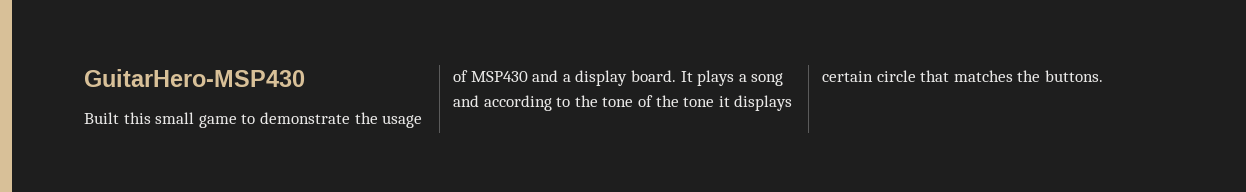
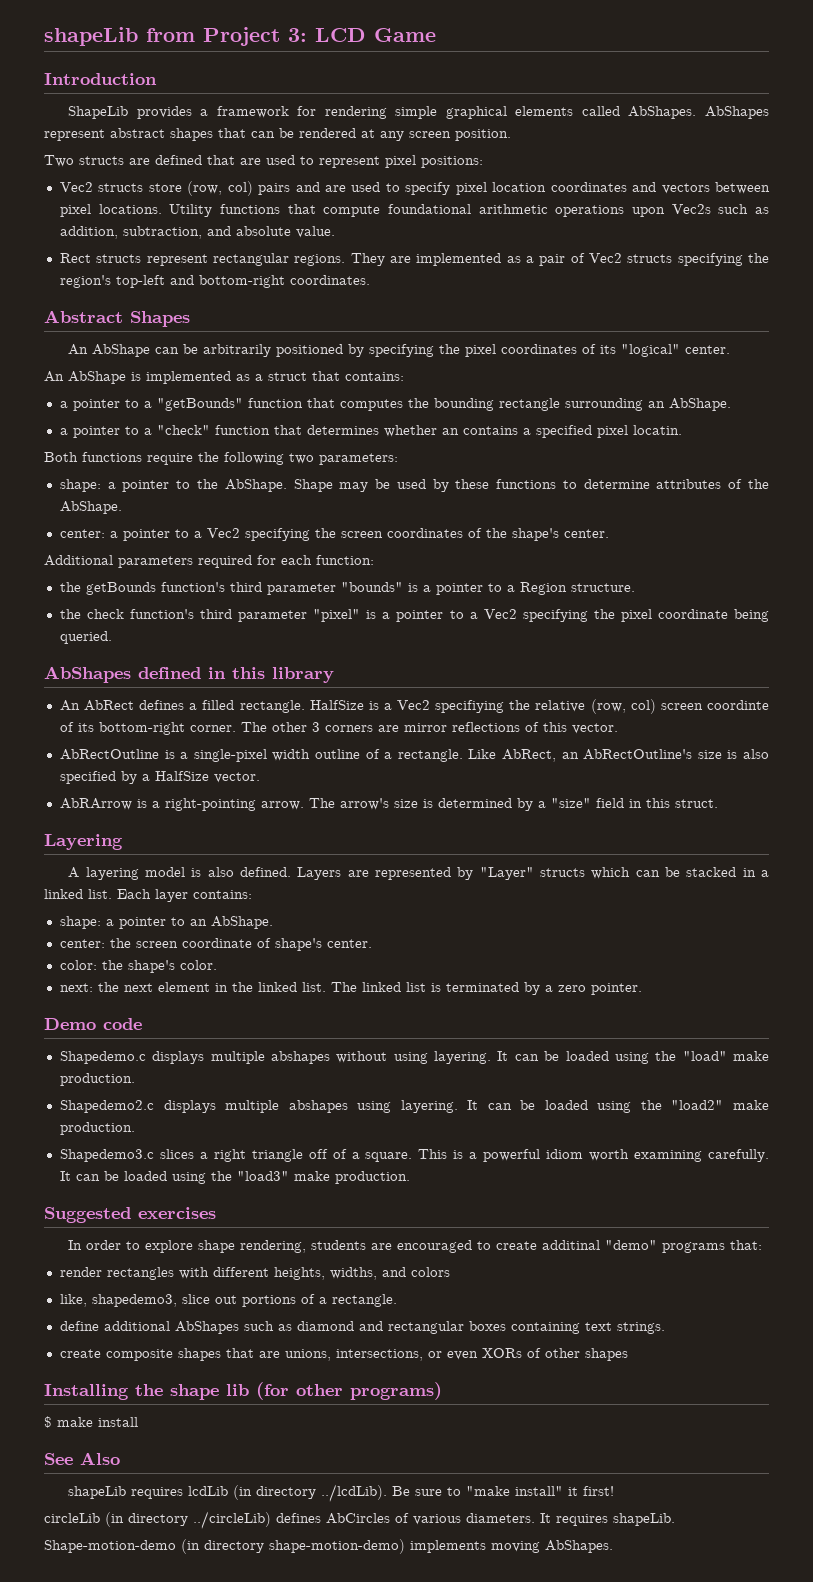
- GuitarHero-MSP430
- Built this small game to demonstrate the usage of MSP430 and a display board. It plays a song and according to the tone of the tone it displays certain circle that matches the buttons.
+ shapeLib from Project 3: LCD Game
+ Introduction
+ ShapeLib provides a framework for rendering simple graphical elements called AbShapes. AbShapes represent abstract shapes that can be rendered at any screen position.
+ Two structs are defined that are used to represent pixel positions:
+ Vec2 structs store (row, col) pairs and are used to specify pixel location coordinates and vectors between pixel locations. Utility functions that compute foundational arithmetic operations upon Vec2s such as addition, subtraction, and absolute value.
+ Rect structs represent rectangular regions. They are implemented as a pair of Vec2 structs specifying the region's top-left and bottom-right coordinates.
+ Abstract Shapes
+ An AbShape can be arbitrarily positioned by specifying the pixel coordinates of its "logical" center.
+ An AbShape is implemented as a struct that contains:
+ a pointer to a "getBounds" function that computes the bounding rectangle surrounding an AbShape.
+ a pointer to a "check" function that determines whether an contains a specified pixel locatin.
+ Both functions require the following two parameters:
+ shape: a pointer to the AbShape. Shape may be used by these functions to determine attributes of the AbShape.
+ center: a pointer to a Vec2 specifying the screen coordinates of the shape's center.
+ Additional parameters required for each function:
+ the getBounds function's third parameter "bounds" is a pointer to a Region structure.
+ the check function's third parameter "pixel" is a pointer to a Vec2 specifying the pixel coordinate being queried.
+ AbShapes defined in this library
+ An AbRect defines a filled rectangle. HalfSize is a Vec2 specifiying the relative (row, col) screen coordinte of its bottom-right corner. The other 3 corners are mirror reflections of this vector.
+ AbRectOutline is a single-pixel width outline of a rectangle. Like AbRect, an AbRectOutline's size is also specified by a HalfSize vector.
+ AbRArrow is a right-pointing arrow. The arrow's size is determined by a "size" field in this struct.
+ Layering
+ A layering model is also defined. Layers are represented by "Layer" structs which can be stacked in a linked list. Each layer contains:
+ shape: a pointer to an AbShape.
+ center: the screen coordinate of shape's center.
+ color: the shape's color.
+ next: the next element in the linked list. The linked list is terminated by a zero pointer.
+ Demo code
+ Shapedemo.c displays multiple abshapes without using layering. It can be loaded using the "load" make production.
+ Shapedemo2.c displays multiple abshapes using layering. It can be loaded using the "load2" make production.
+ Shapedemo3.c slices a right triangle off of a square. This is a powerful idiom worth examining carefully. It can be loaded using the "load3" make production.
+ Suggested exercises
+ In order to explore shape rendering, students are encouraged to create additinal "demo" programs that:
+ render rectangles with different heights, widths, and colors
+ like, shapedemo3, slice out portions of a rectangle.
+ define additional AbShapes such as diamond and rectangular boxes containing text strings.
+ create composite shapes that are unions, intersections, or even XORs of other shapes
+ Installing the shape lib (for other programs)
+ $ make install
+ See Also
+ shapeLib requires lcdLib (in directory ../lcdLib). Be sure to "make install" it first!
+ circleLib (in directory ../circleLib) defines AbCircles of various diameters. It requires shapeLib.
+ Shape-motion-demo (in directory shape-motion-demo) implements moving AbShapes.

